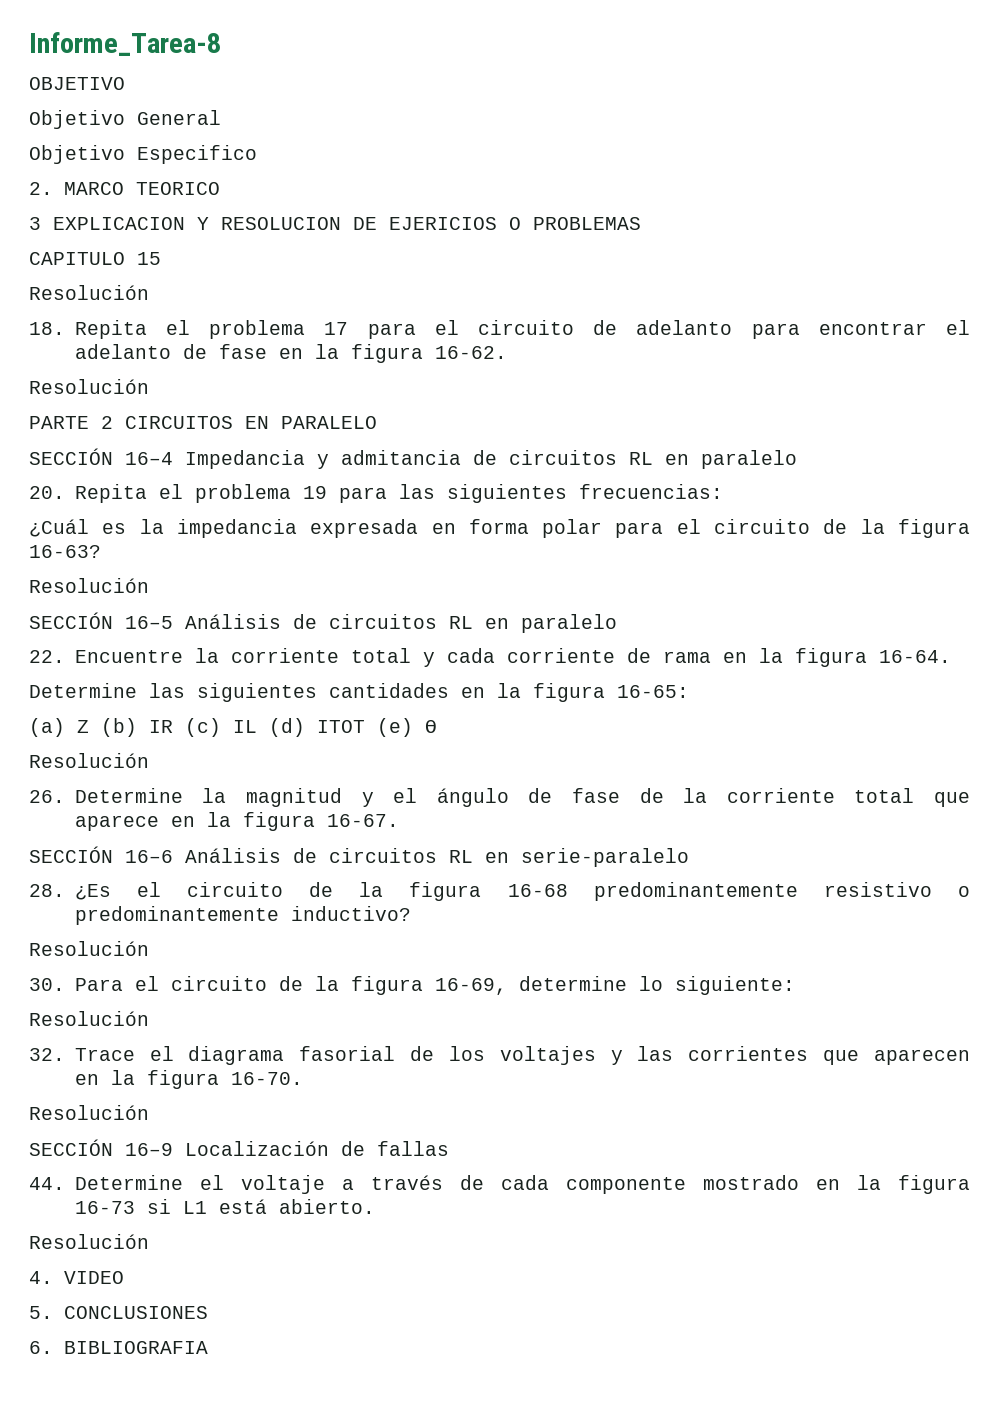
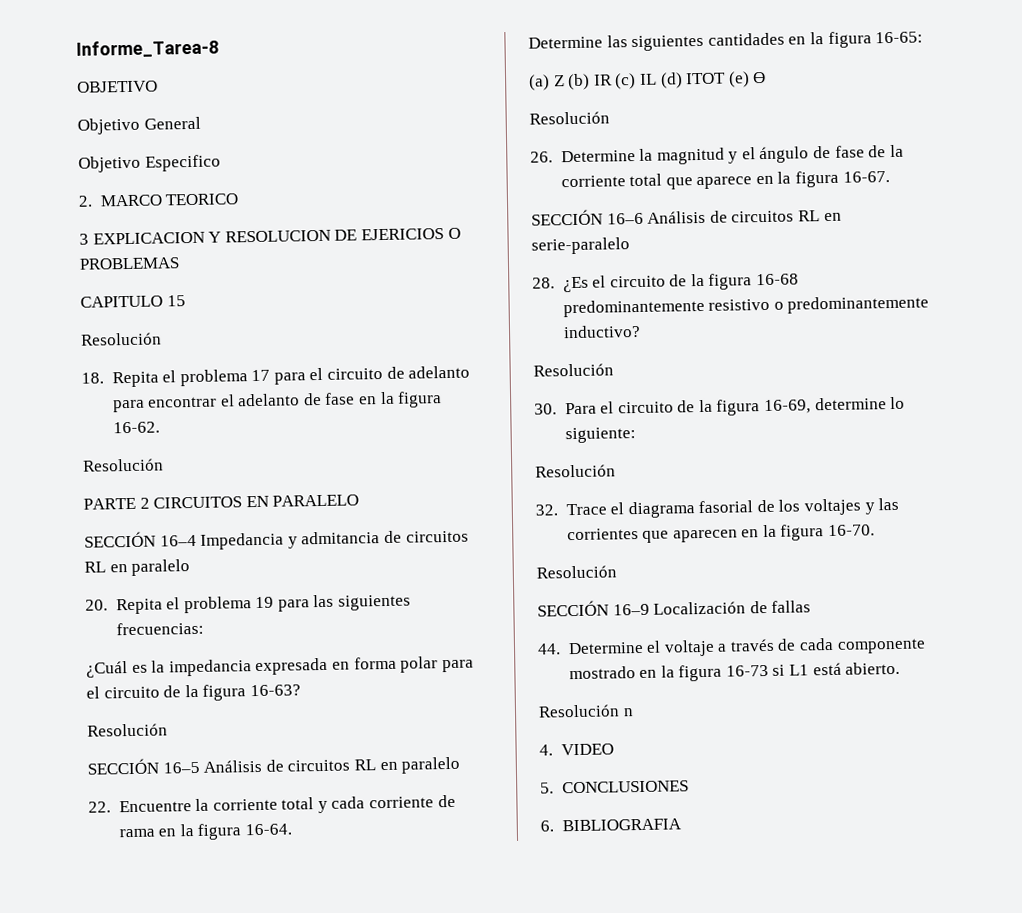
  44. Determine el voltaje a través de cada componente mostrado en la figura 16-73 si L1 está abierto.
- Resolución
+ Resolución n

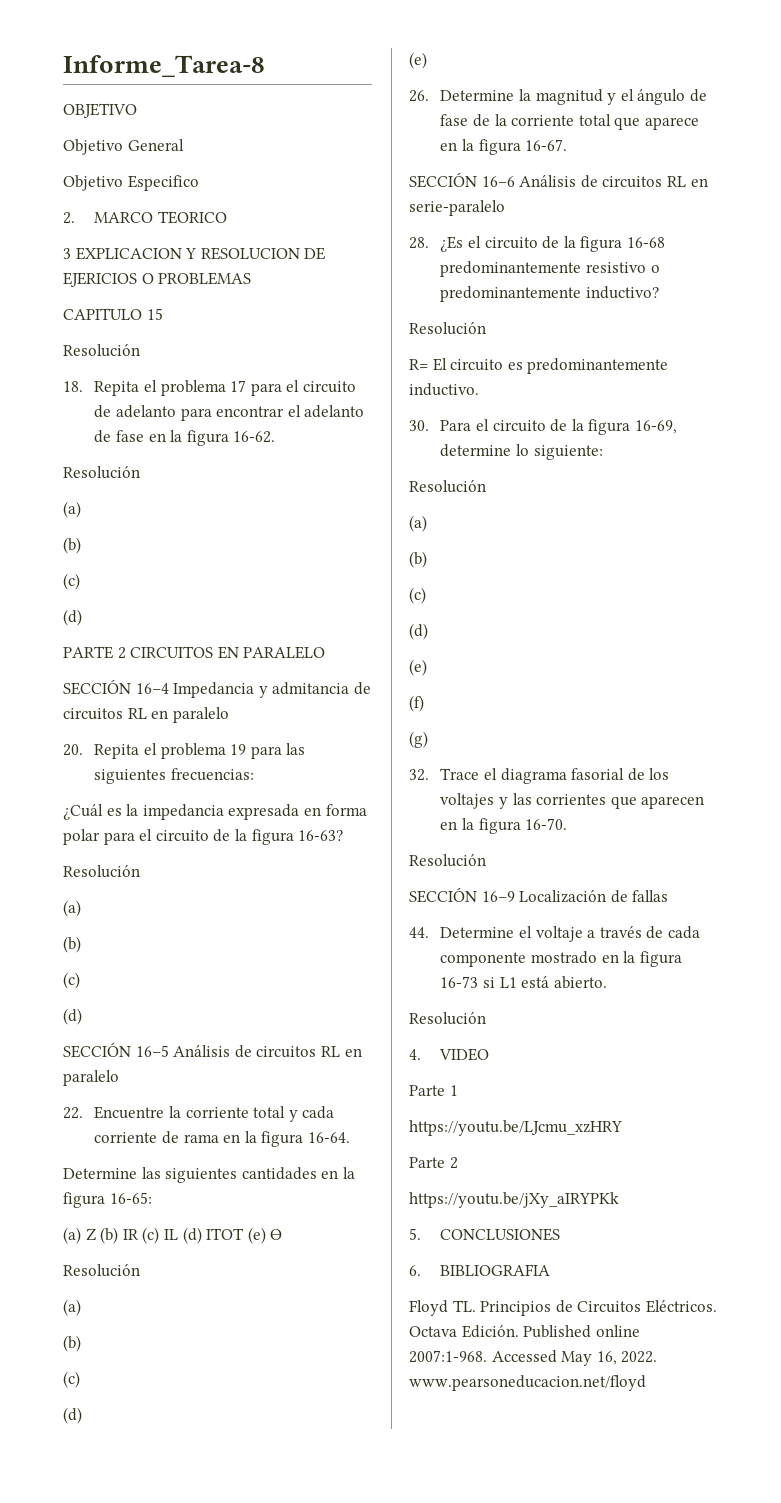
  18. Repita el problema 17 para el circuito de adelanto para encontrar el adelanto de fase en la figura 16-62.
  Resolución
+ (a)
+ (b)
+ (c)
+ (d)
  ¿Cuál es la impedancia expresada en forma polar para el circuito de la figura 16-63?
  Resolución
+ (a)
+ (b)
+ (c)
+ (d)
  (a) Z (b) IR (c) IL (d) ITOT (e) Ɵ
  Resolución
+ (a)
+ (b)
+ (c)
+ (d)
+ (e)
+ R= El circuito es predominantemente inductivo.
  30. Para el circuito de la figura 16-69, determine lo siguiente:
  Resolución
+ (a)
+ (b)
+ (c)
+ (d)
+ (e)
+ (f)
+ (g)
  44. Determine el voltaje a través de cada componente mostrado en la figura 16-73 si L1 está abierto.
- Resolución n
+ Resolución
+ Parte 1
+ https://youtu.be/LJcmu_xzHRY
+ Parte 2
+ https://youtu.be/jXy_aIRYPKk
  5. CONCLUSIONES
  6. BIBLIOGRAFIA
+ Floyd TL. Principios de Circuitos Eléctricos. Octava Edición. Published online 2007:1-968. Accessed May 16, 2022. www.pearsoneducacion.net/floyd

